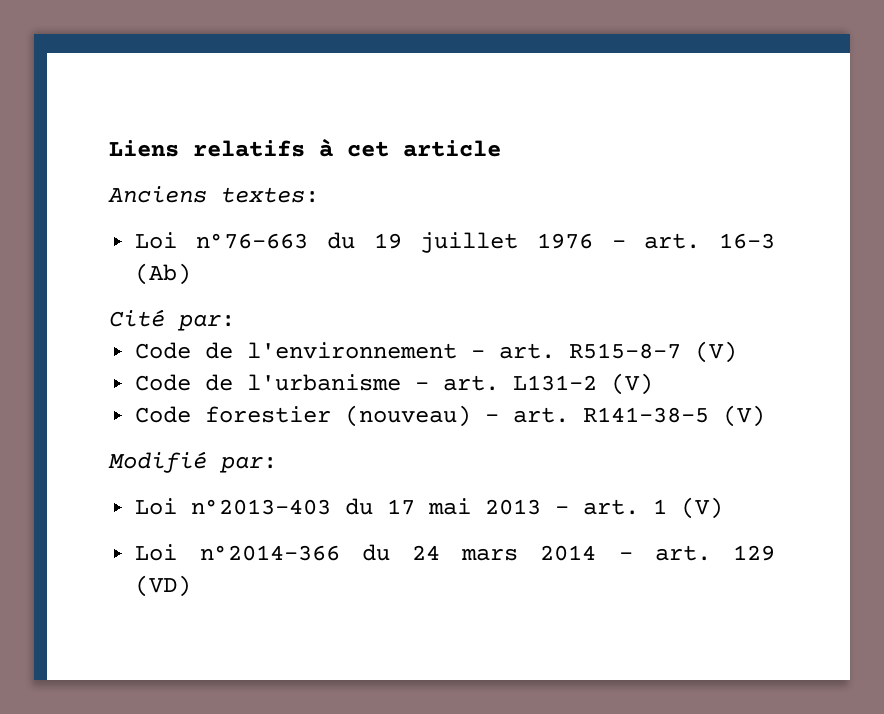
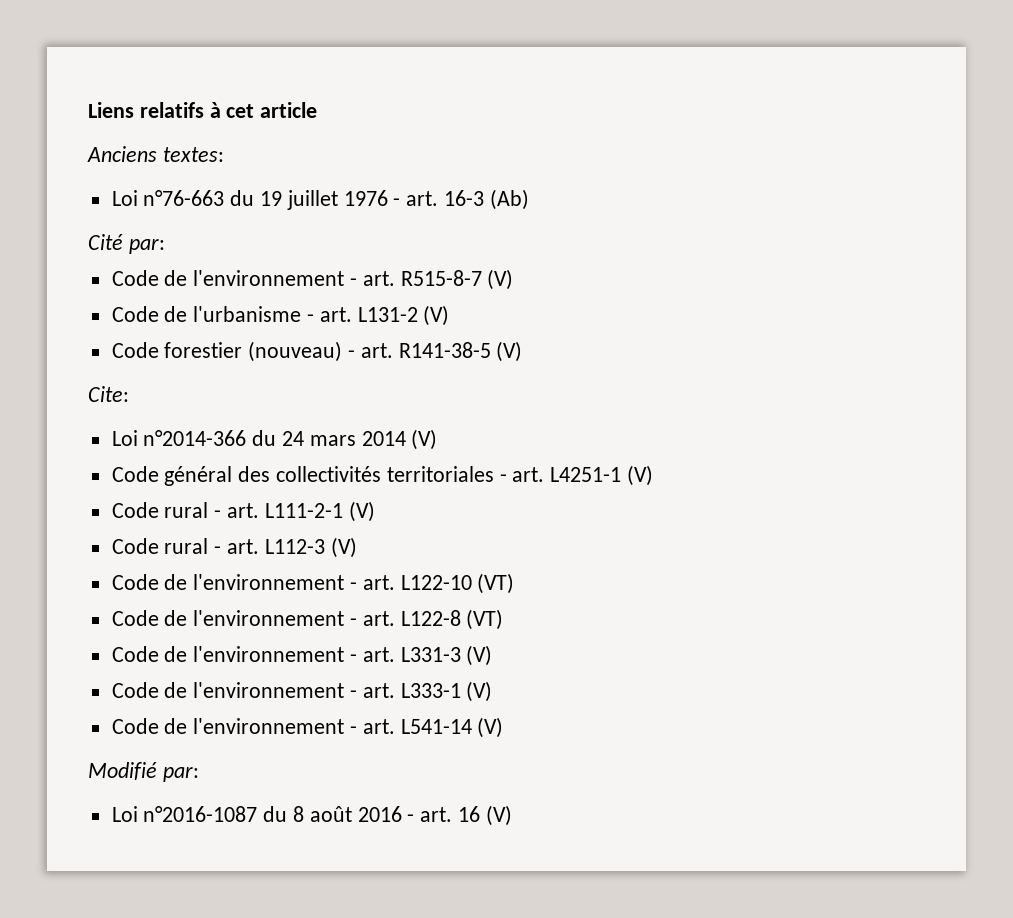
- Modifié par:
- Loi n°2013-403 du 17 mai 2013 - art. 1 (V)
+ Cite:
- Loi n°2014-366 du 24 mars 2014 - art. 129 (VD)
+ Loi n°2014-366 du 24 mars 2014 (V)
+ Code général des collectivités territoriales - art. L4251-1 (V)
+ Code rural - art. L111-2-1 (V)
+ Code rural - art. L112-3 (V)
+ Code de l'environnement - art. L122-10 (VT)
+ Code de l'environnement - art. L122-8 (VT)
+ Code de l'environnement - art. L331-3 (V)
+ Code de l'environnement - art. L333-1 (V)
+ Code de l'environnement - art. L541-14 (V)
+ Modifié par:
+ Loi n°2016-1087 du 8 août 2016 - art. 16 (V)

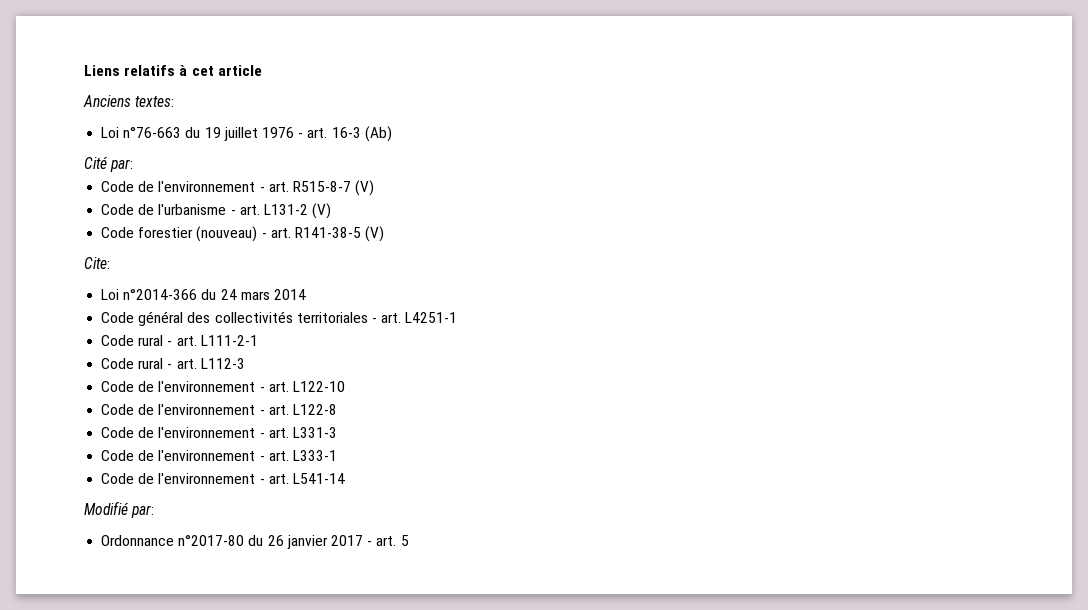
- Loi n°2014-366 du 24 mars 2014 (V)
+ Loi n°2014-366 du 24 mars 2014
- Code général des collectivités territoriales - art. L4251-1 (V)
+ Code général des collectivités territoriales - art. L4251-1
- Code rural - art. L111-2-1 (V)
+ Code rural - art. L111-2-1
- Code rural - art. L112-3 (V)
+ Code rural - art. L112-3
- Code de l'environnement - art. L122-10 (VT)
+ Code de l'environnement - art. L122-10
- Code de l'environnement - art. L122-8 (VT)
+ Code de l'environnement - art. L122-8
- Code de l'environnement - art. L331-3 (V)
+ Code de l'environnement - art. L331-3
- Code de l'environnement - art. L333-1 (V)
+ Code de l'environnement - art. L333-1
- Code de l'environnement - art. L541-14 (V)
+ Code de l'environnement - art. L541-14
- Loi n°2016-1087 du 8 août 2016 - art. 16 (V)
+ Ordonnance n°2017-80 du 26 janvier 2017 - art. 5

